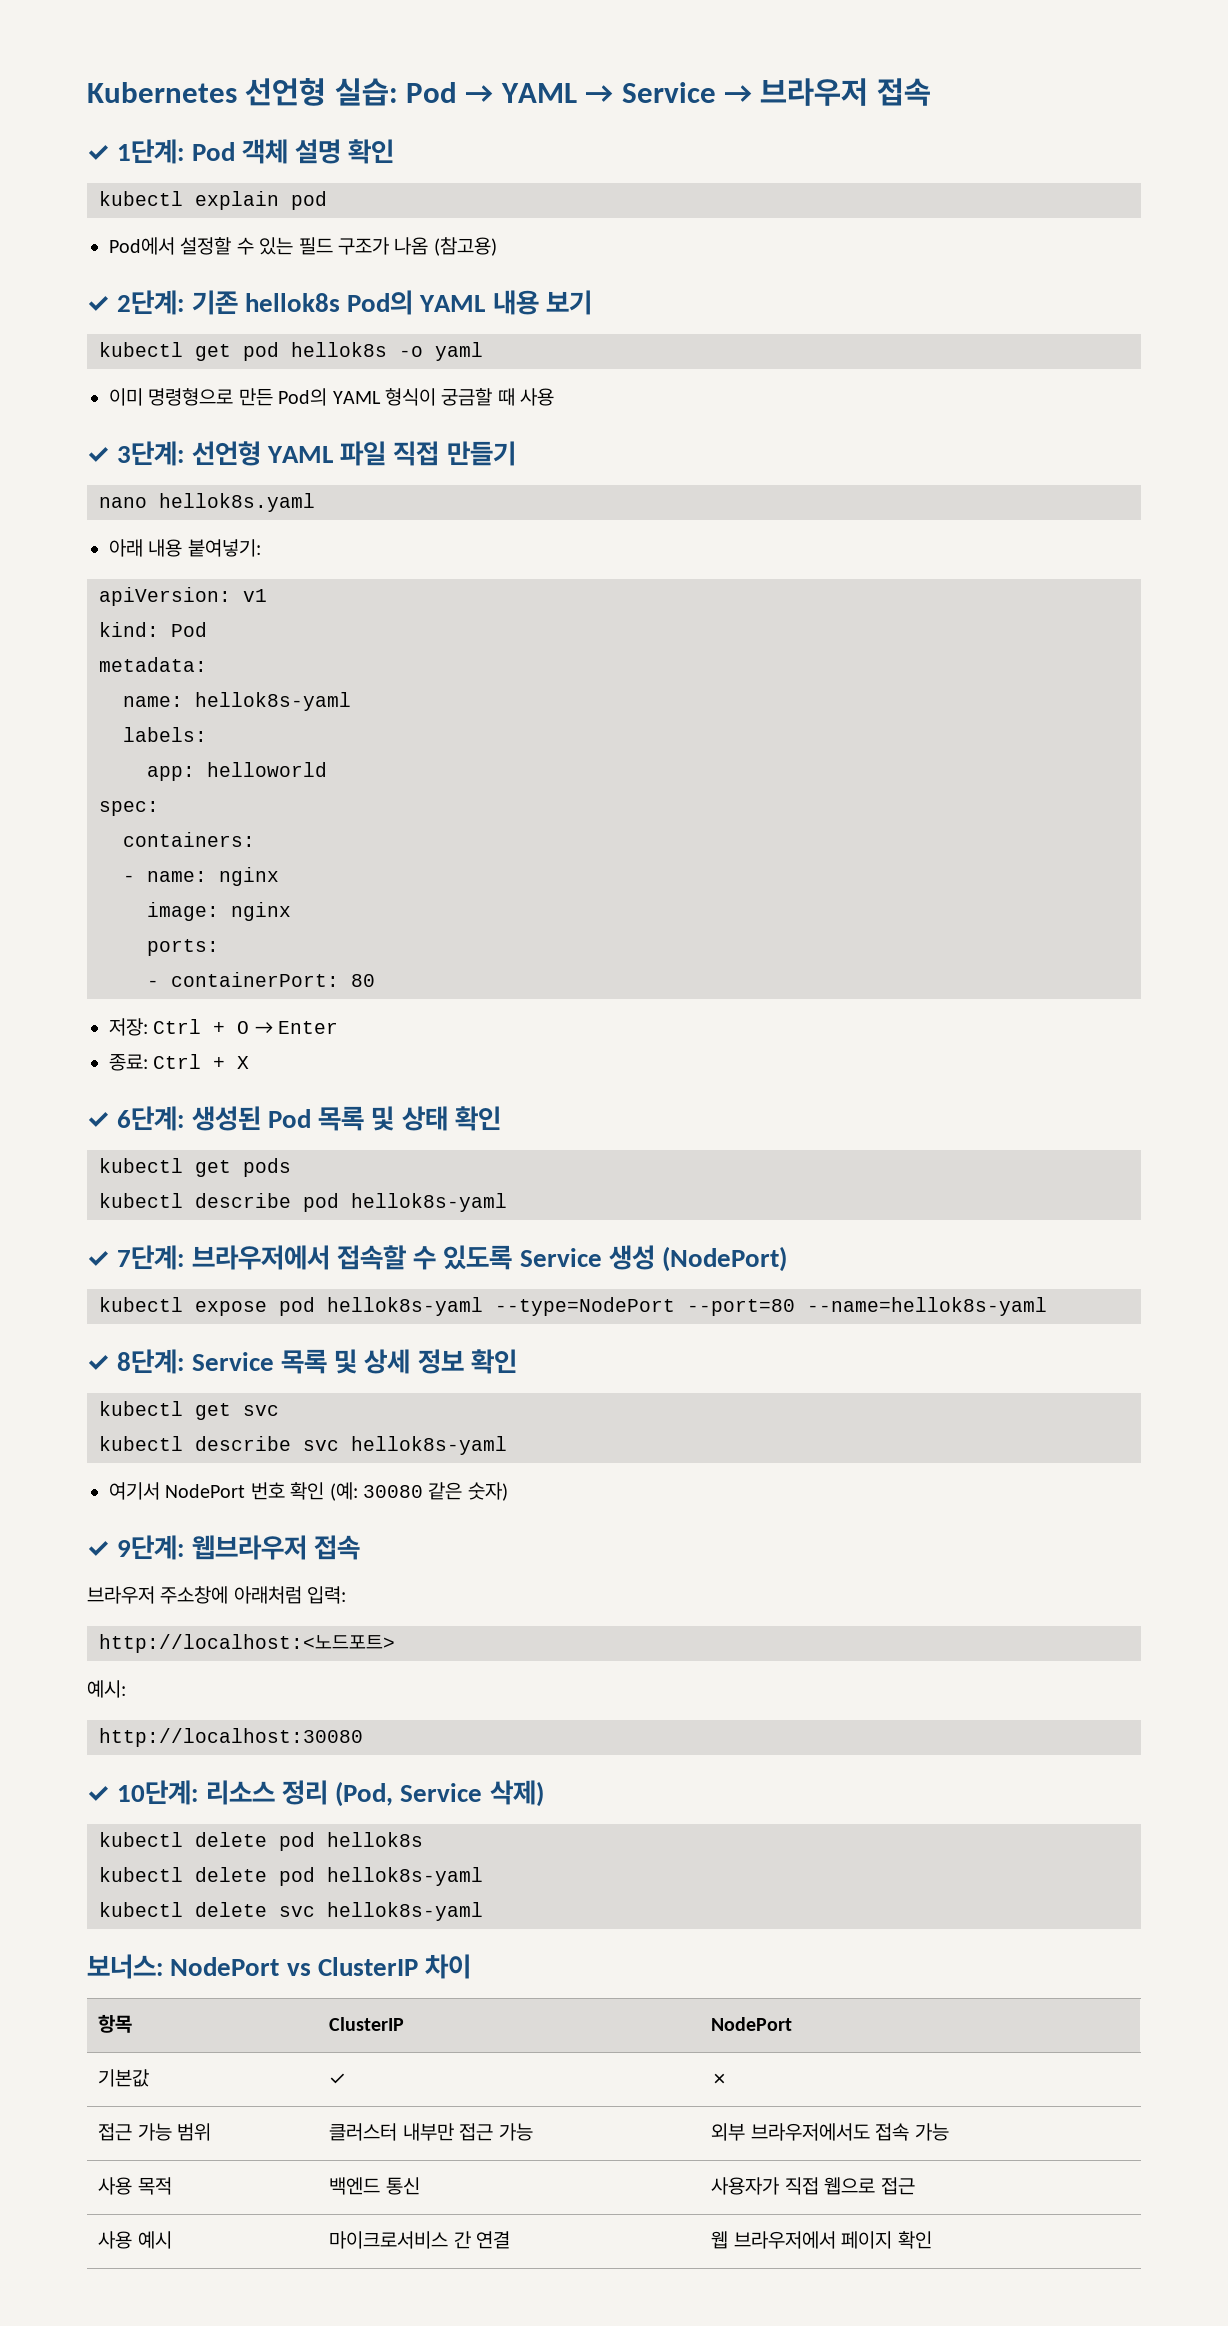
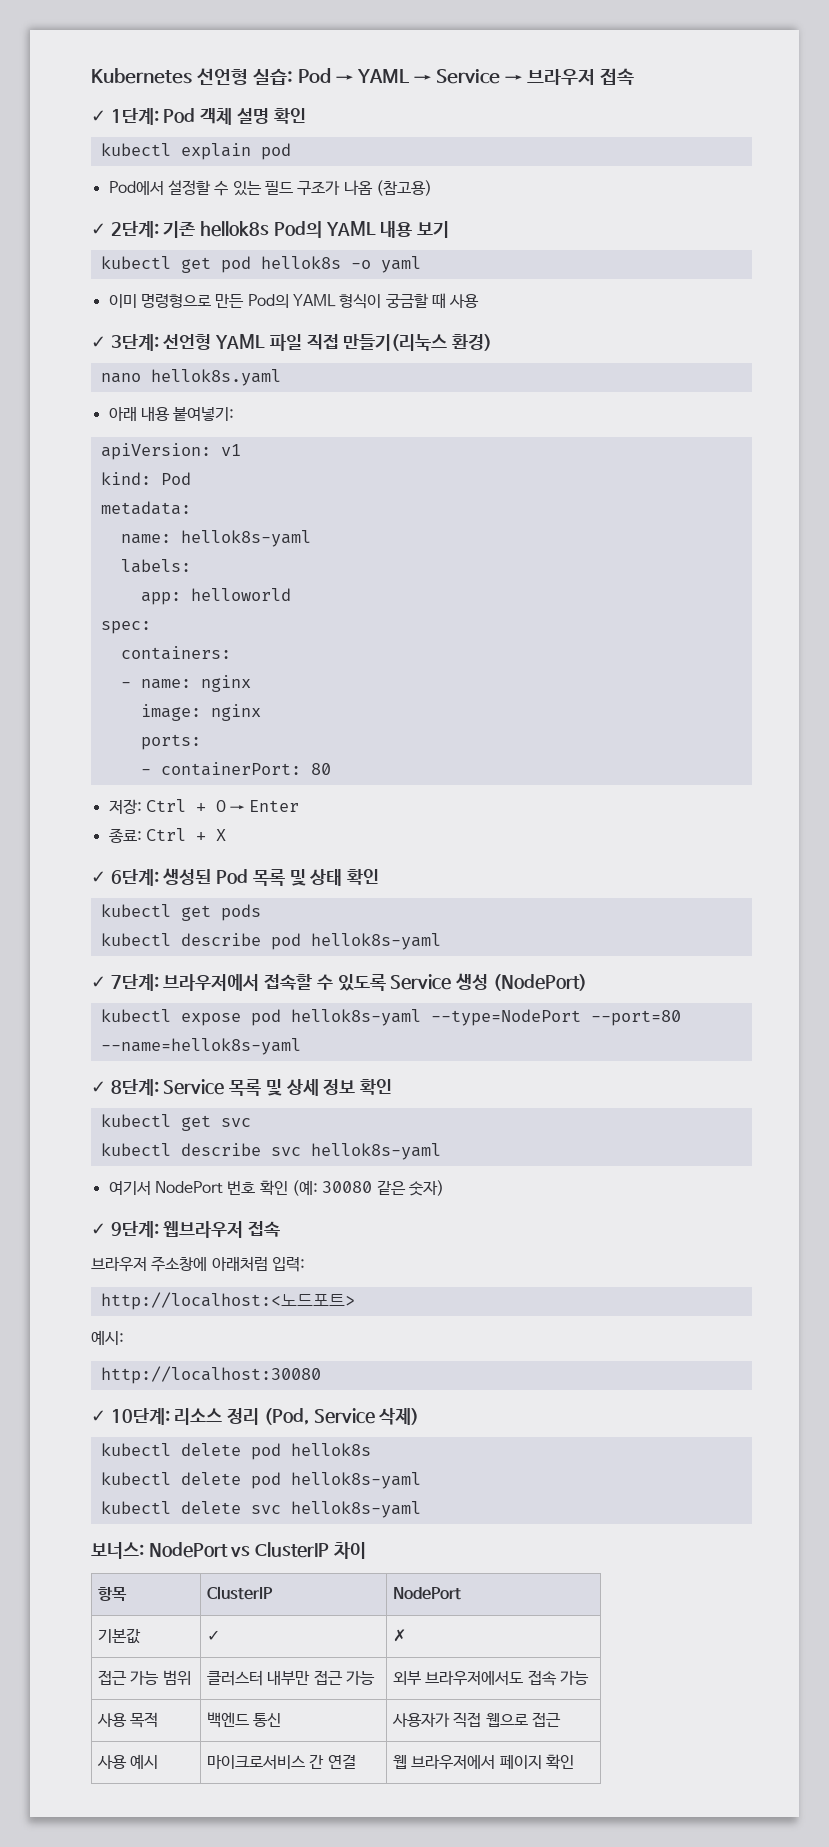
- ✓ 3단계: 선언형 YAML 파일 직접 만들기
+ ✓ 3단계: 선언형 YAML 파일 직접 만들기(리눅스 환경)

